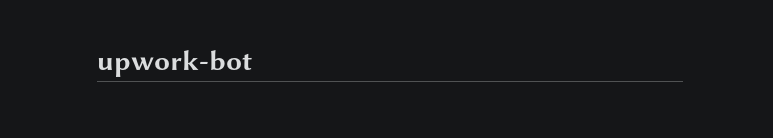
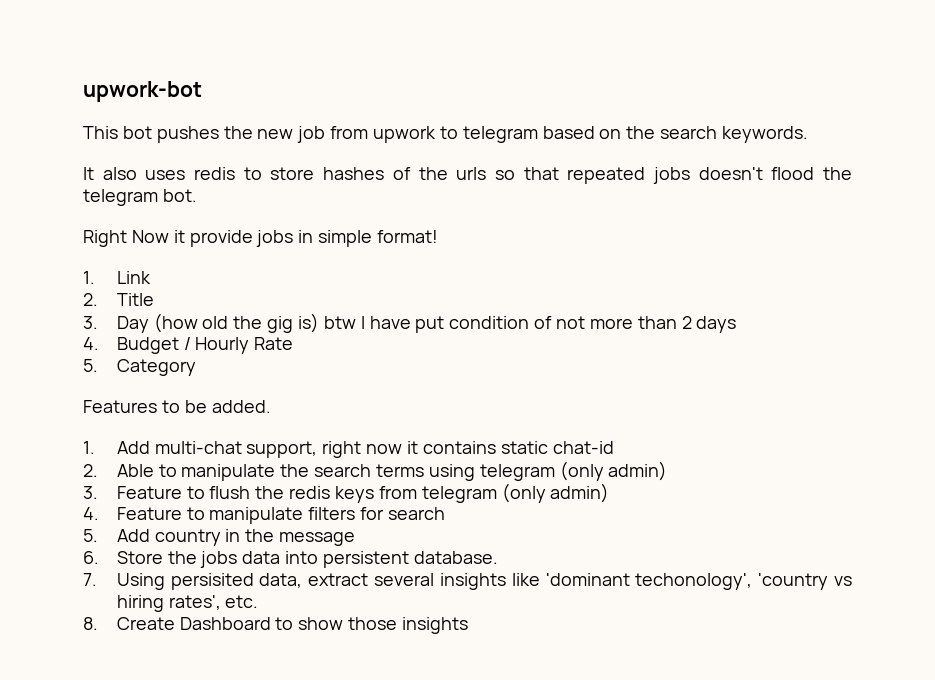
+ This bot pushes the new job from upwork to telegram based on the search keywords.
+ It also uses redis to store hashes of the urls so that repeated jobs doesn't flood the telegram bot.
+ Right Now it provide jobs in simple format!
+ 1. Link
+ 2. Title
+ 3. Day (how old the gig is) btw I have put condition of not more than 2 days
+ 4. Budget / Hourly Rate
+ 5. Category
+ Features to be added.
+ 1. Add multi-chat support, right now it contains static chat-id
+ 2. Able to manipulate the search terms using telegram (only admin)
+ 3. Feature to flush the redis keys from telegram (only admin)
+ 4. Feature to manipulate filters for search
+ 5. Add country in the message
+ 6. Store the jobs data into persistent database.
+ 7. Using persisited data, extract several insights like 'dominant techonology', 'country vs hiring rates', etc.
+ 8. Create Dashboard to show those insights

